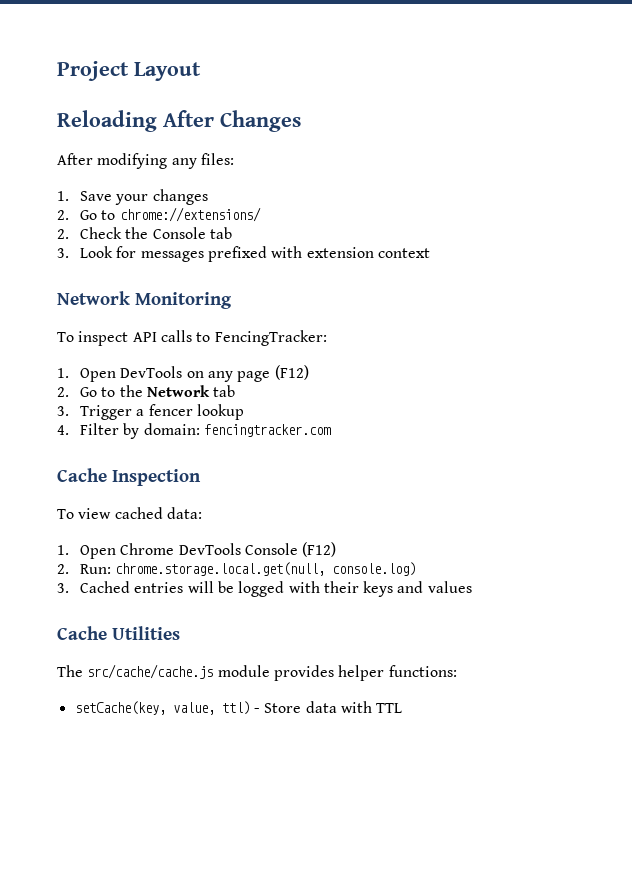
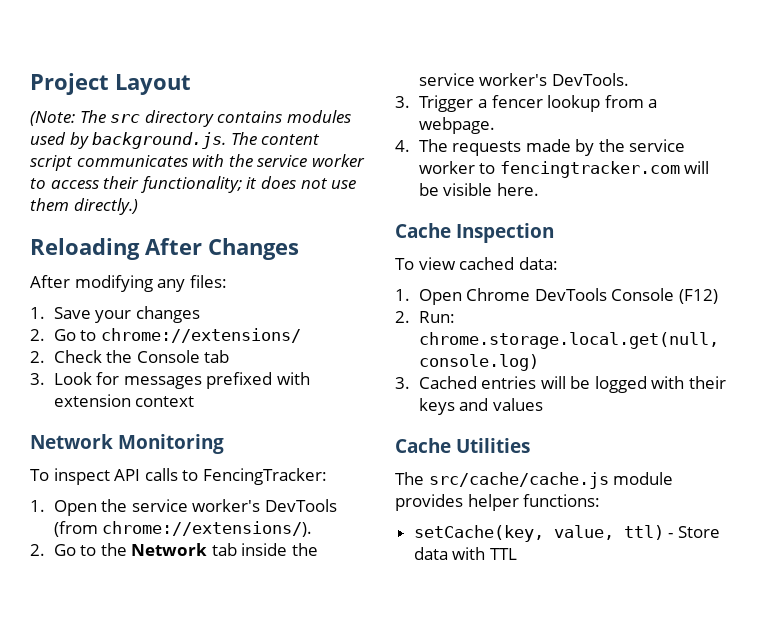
+ (Note: The src directory contains modules used by background.js. The content script communicates with the service worker to access their functionality; it does not use them directly.)
- 1. Open DevTools on any page (F12)
+ 1. Open the service worker's DevTools (from chrome://extensions/).
- 2. Go to the Network tab
+ 2. Go to the Network tab inside the service worker's DevTools.
- 3. Trigger a fencer lookup
- 4. Filter by domain: fencingtracker.com
+ 3. Trigger a fencer lookup from a webpage.
+ 4. The requests made by the service worker to fencingtracker.com will be visible here.

